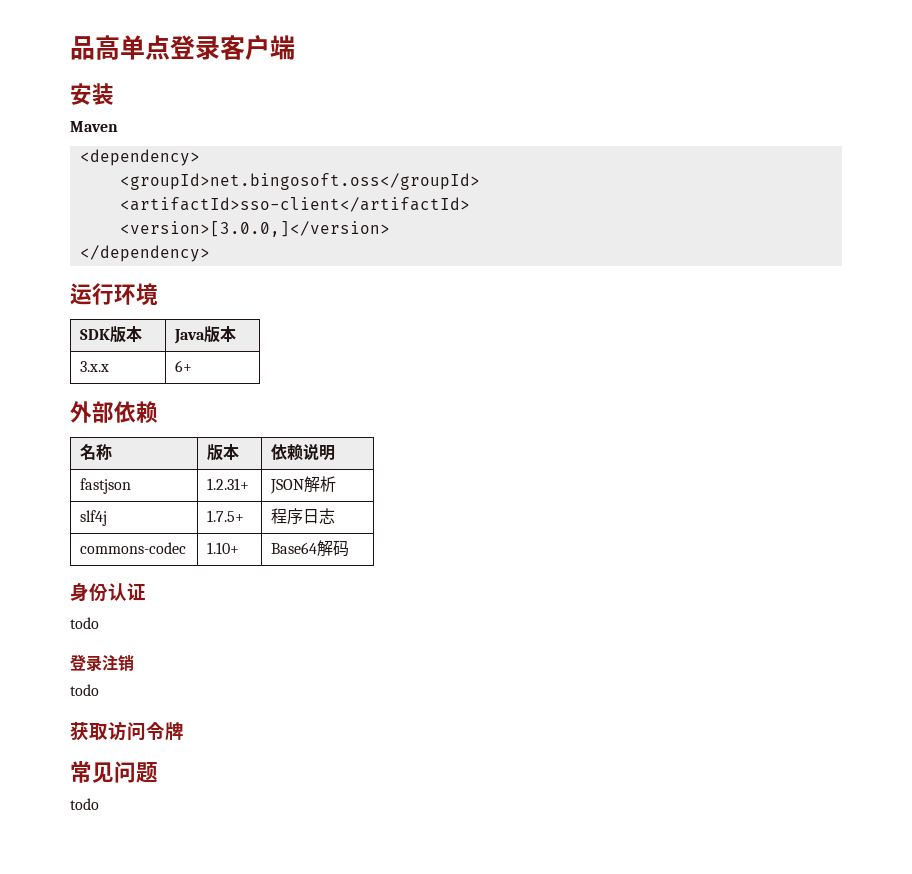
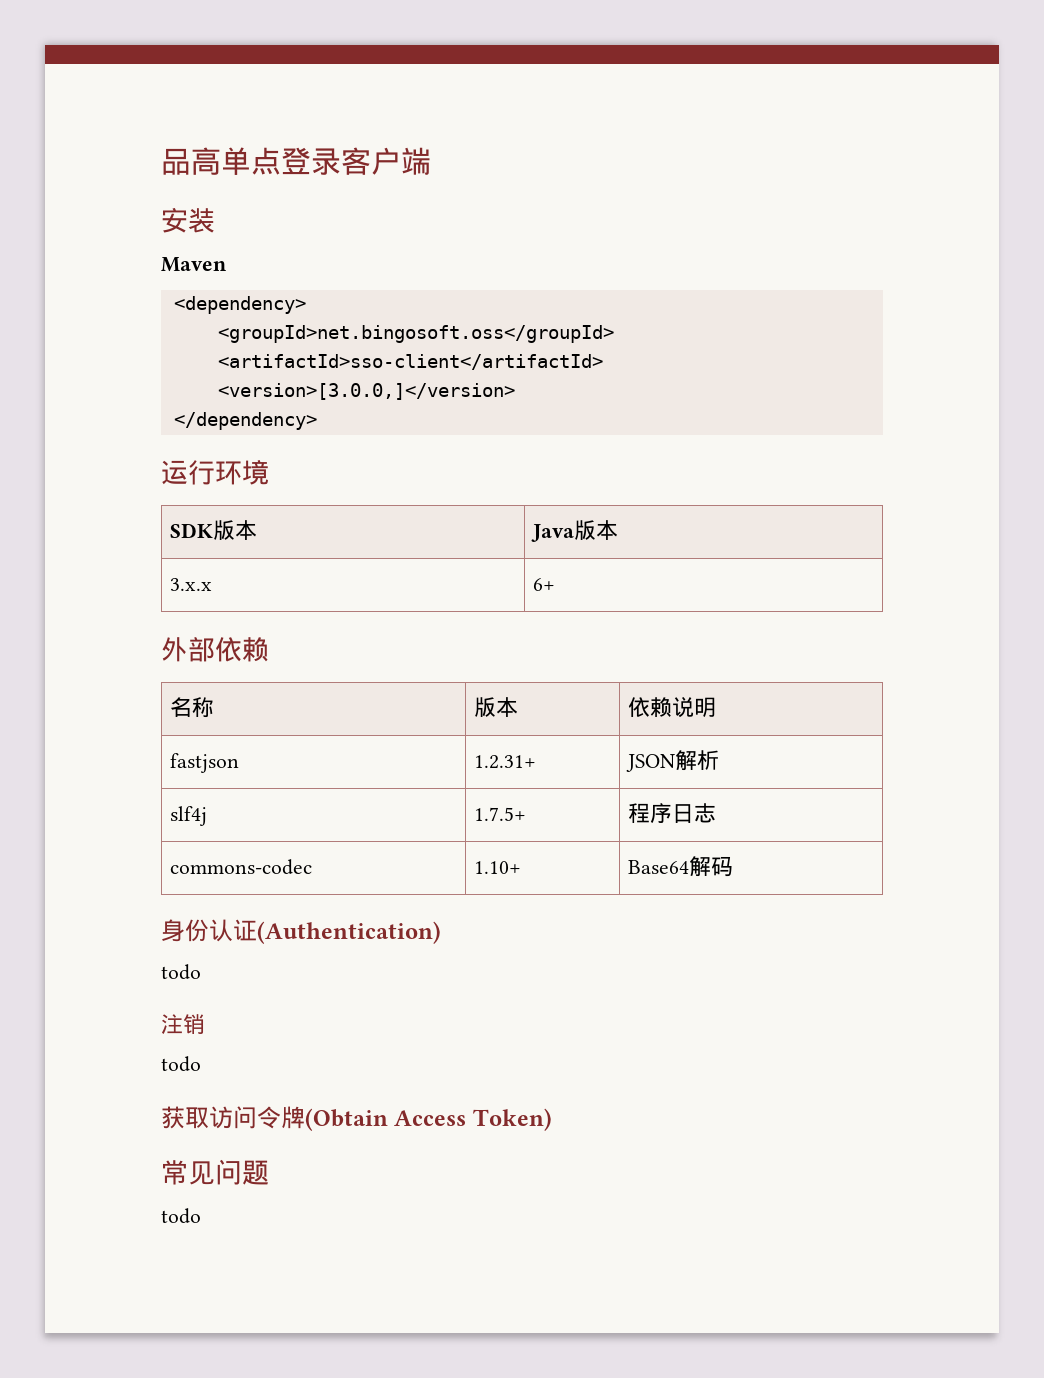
- 身份认证
+ 身份认证(Authentication)
  todo
- 登录注销
+ 注销
- 获取访问令牌
+ 获取访问令牌(Obtain Access Token)

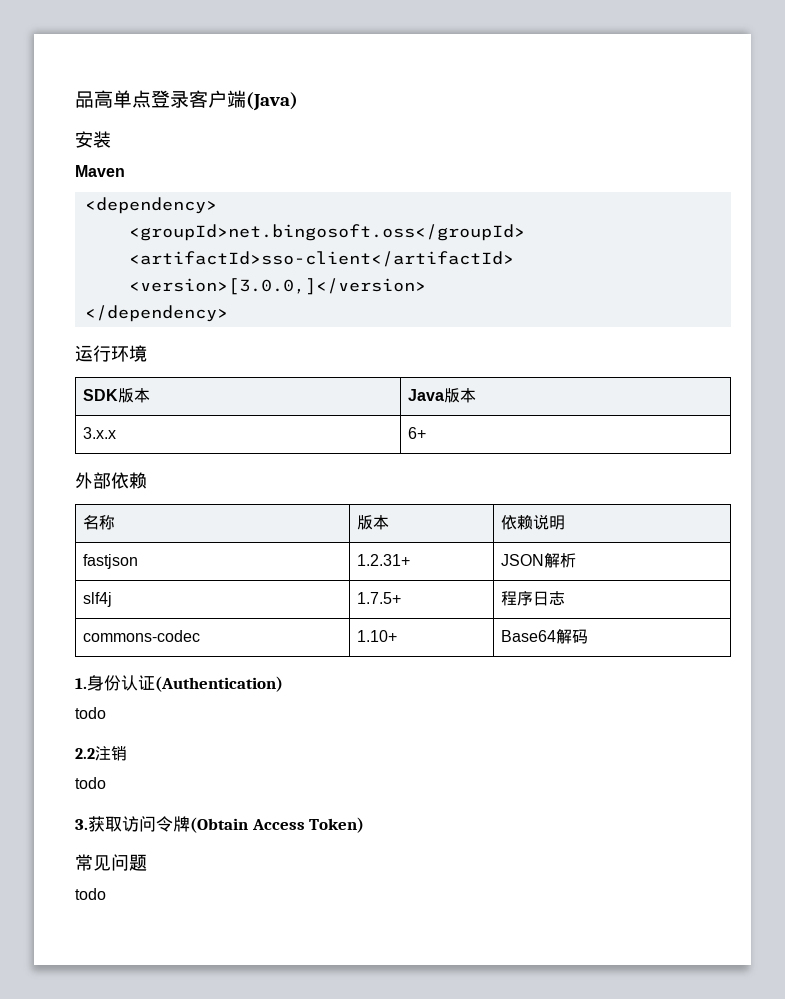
- 品高单点登录客户端
+ 品高单点登录客户端(Java)
- 身份认证(Authentication)
+ 1.身份认证(Authentication)
- 注销
+ 2.2注销
- 获取访问令牌(Obtain Access Token)
+ 3.获取访问令牌(Obtain Access Token)

